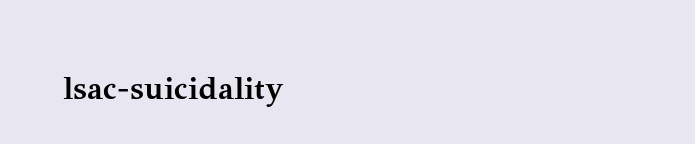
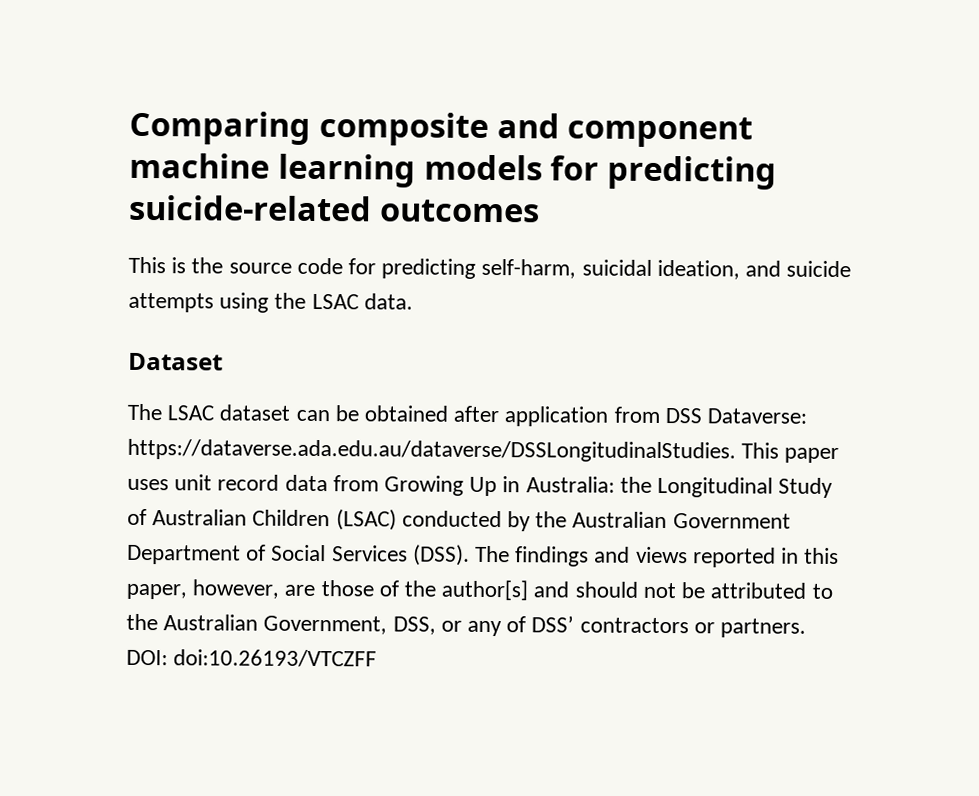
- lsac-suicidality
+ Comparing composite and component machine learning models for predicting suicide-related outcomes
+ This is the source code for predicting self-harm, suicidal ideation, and suicide attempts using the LSAC data.
+ Dataset
+ The LSAC dataset can be obtained after application from DSS Dataverse: https://dataverse.ada.edu.au/dataverse/DSSLongitudinalStudies. This paper uses unit record data from Growing Up in Australia: the Longitudinal Study of Australian Children (LSAC) conducted by the Australian Government Department of Social Services (DSS). The findings and views reported in this paper, however, are those of the author[s] and should not be attributed to the Australian Government, DSS, or any of DSS’ contractors or partners. DOI: doi:10.26193/VTCZFF

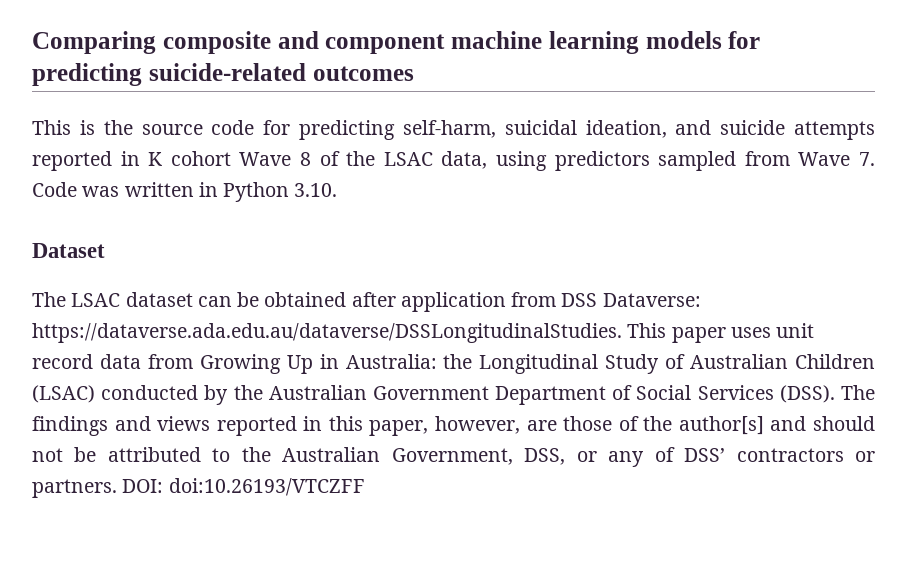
- This is the source code for predicting self-harm, suicidal ideation, and suicide attempts using the LSAC data.
+ This is the source code for predicting self-harm, suicidal ideation, and suicide attempts reported in K cohort Wave 8 of the LSAC data, using predictors sampled from Wave 7. Code was written in Python 3.10.

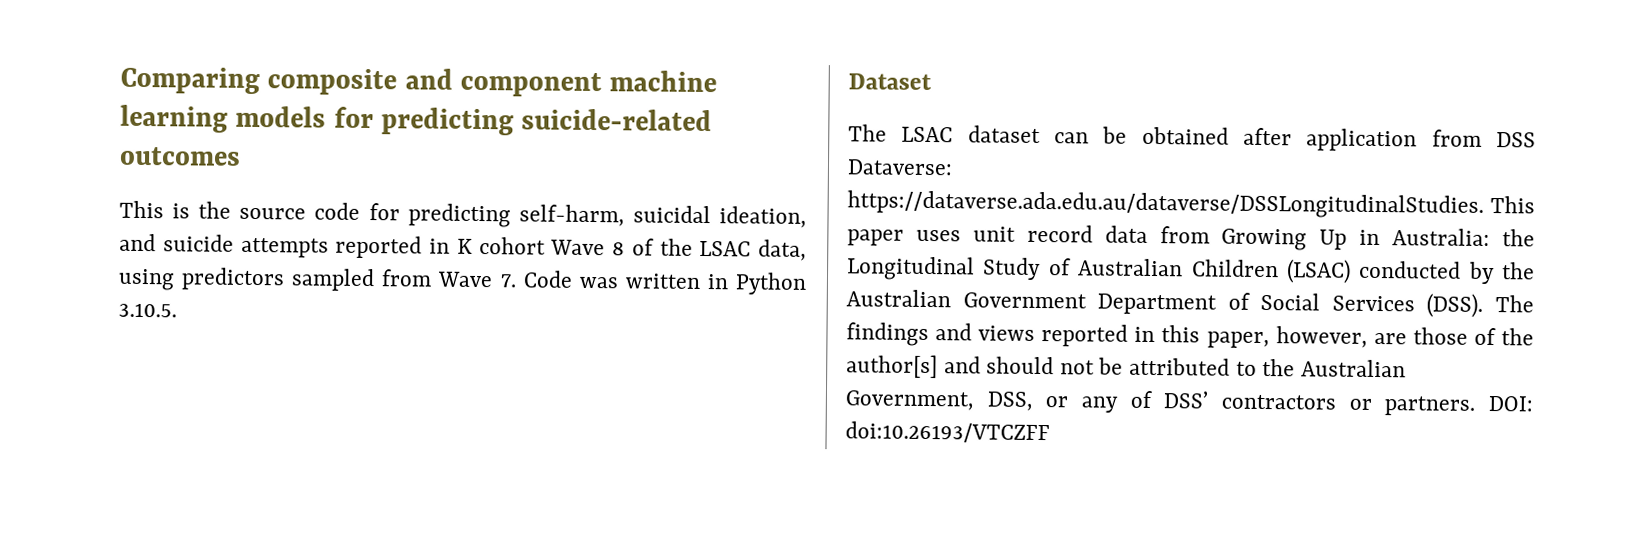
- This is the source code for predicting self-harm, suicidal ideation, and suicide attempts reported in K cohort Wave 8 of the LSAC data, using predictors sampled from Wave 7. Code was written in Python 3.10.
+ This is the source code for predicting self-harm, suicidal ideation, and suicide attempts reported in K cohort Wave 8 of the LSAC data, using predictors sampled from Wave 7. Code was written in Python 3.10.5.

